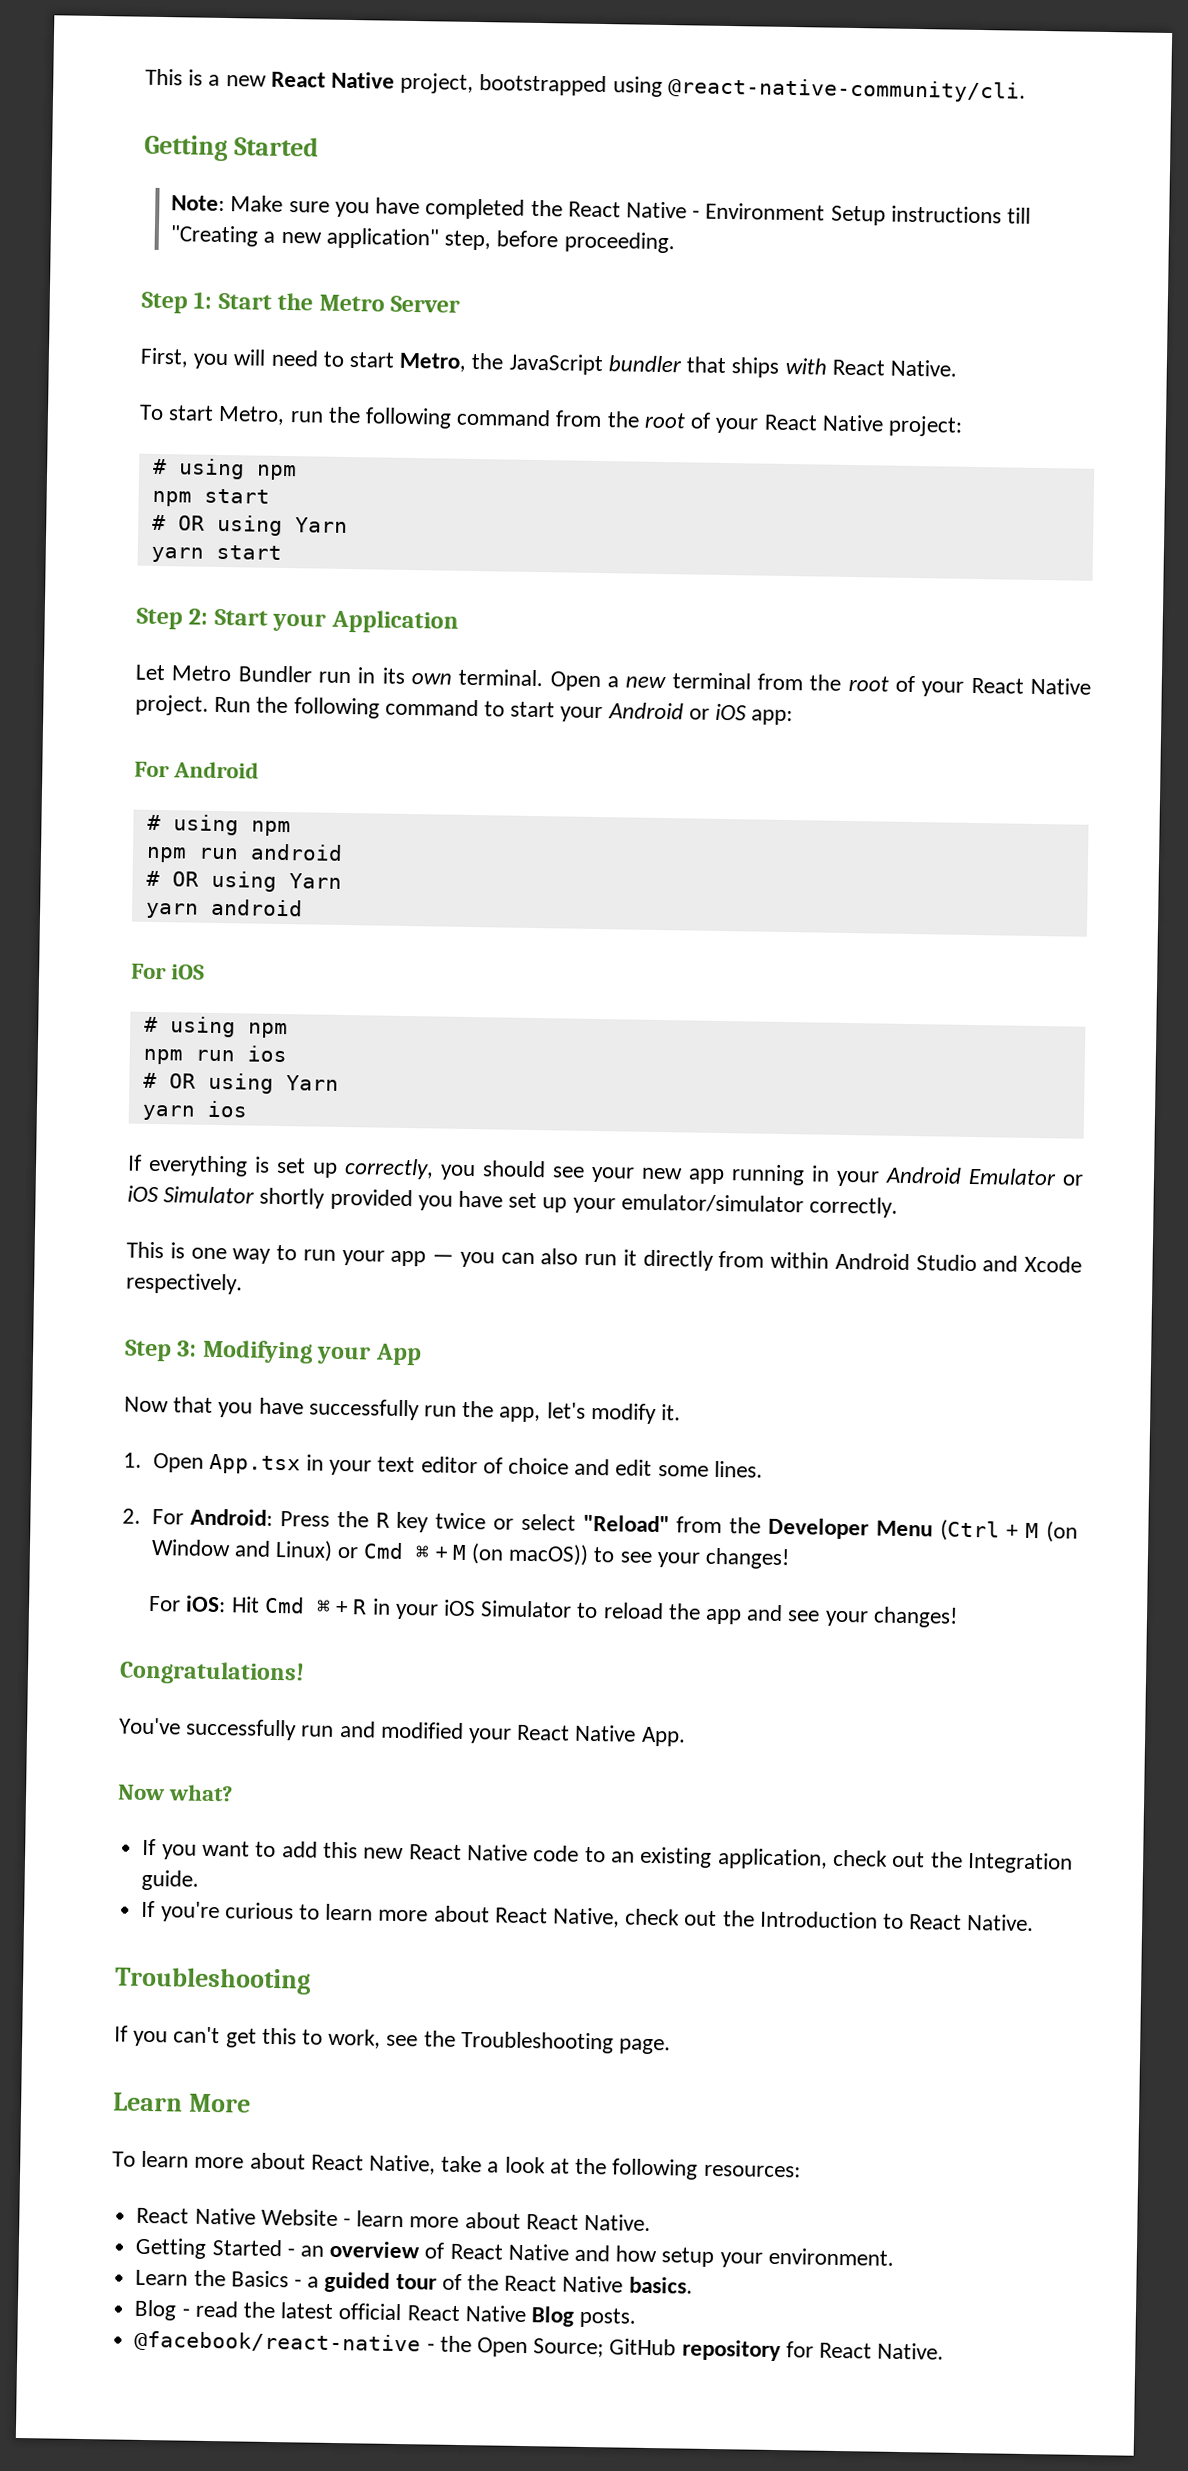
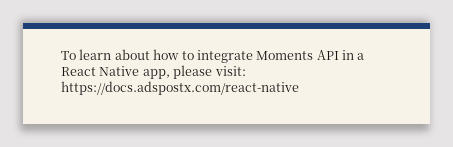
- This is a new React Native project, bootstrapped using @react-native-community/cli.
- Getting Started
- Note: Make sure you have completed the React Native - Environment Setup instructions till "Creating a new application" step, before proceeding.
- Step 1: Start the Metro Server
- First, you will need to start Metro, the JavaScript bundler that ships with React Native.
- To start Metro, run the following command from the root of your React Native project:
- # using npm
- npm start
- # OR using Yarn
- yarn start
- Step 2: Start your Application
- Let Metro Bundler run in its own terminal. Open a new terminal from the root of your React Native project. Run the following command to start your Android or iOS app:
- For Android
- # using npm
- npm run android
- # OR using Yarn
- yarn android
- For iOS
- # using npm
- npm run ios
- # OR using Yarn
- yarn ios
- If everything is set up correctly, you should see your new app running in your Android Emulator or iOS Simulator shortly provided you have set up your emulator/simulator correctly.
- This is one way to run your app — you can also run it directly from within Android Studio and Xcode respectively.
- Step 3: Modifying your App
- Now that you have successfully run the app, let's modify it.
- 1. Open App.tsx in your text editor of choice and edit some lines.
- 2. For Android: Press the R key twice or select "Reload" from the Developer Menu (Ctrl + M (on Window and Linux) or Cmd ⌘ + M (on macOS)) to see your changes!
- For iOS: Hit Cmd ⌘ + R in your iOS Simulator to reload the app and see your changes!
- Congratulations!
- You've successfully run and modified your React Native App.
- Now what?
- If you want to add this new React Native code to an existing application, check out the Integration guide.
- If you're curious to learn more about React Native, check out the Introduction to React Native.
- Troubleshooting
- If you can't get this to work, see the Troubleshooting page.
- Learn More
- To learn more about React Native, take a look at the following resources:
- React Native Website - learn more about React Native.
- Getting Started - an overview of React Native and how setup your environment.
- Learn the Basics - a guided tour of the React Native basics.
- Blog - read the latest official React Native Blog posts.
- @facebook/react-native - the Open Source; GitHub repository for React Native.
+ To learn about how to integrate Moments API in a React Native app, please visit: https://docs.adspostx.com/react-native

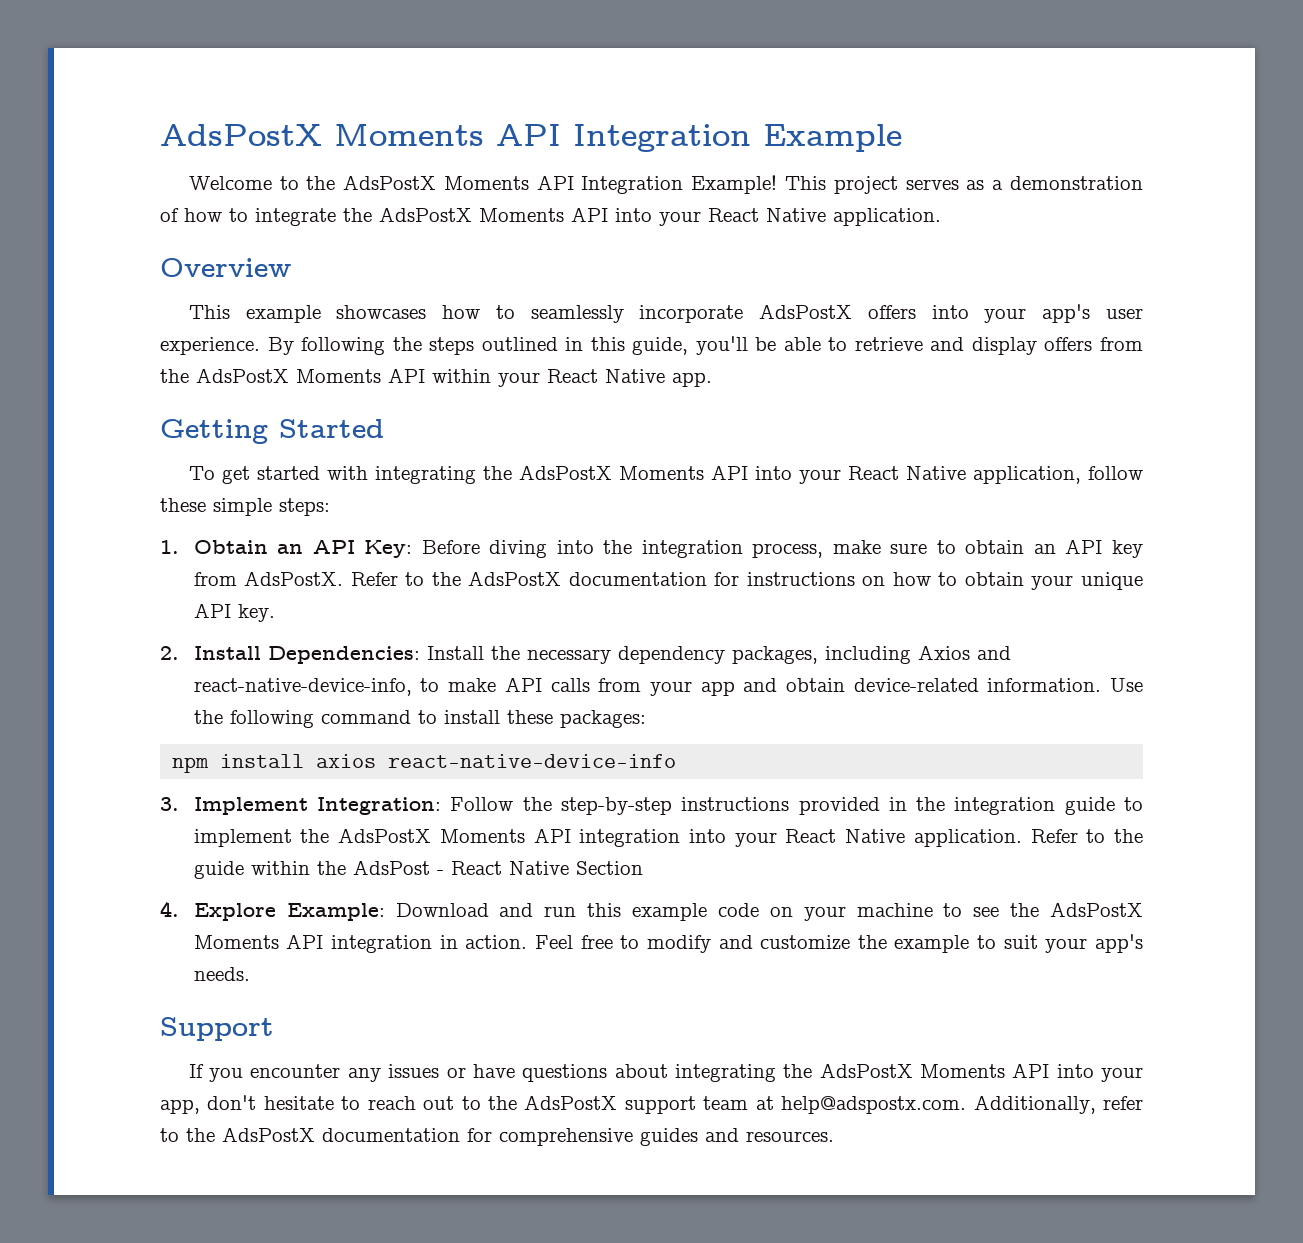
- To learn about how to integrate Moments API in a React Native app, please visit: https://docs.adspostx.com/react-native
+ AdsPostX Moments API Integration Example
+ Welcome to the AdsPostX Moments API Integration Example! This project serves as a demonstration of how to integrate the AdsPostX Moments API into your React Native application.
+ Overview
+ This example showcases how to seamlessly incorporate AdsPostX offers into your app's user experience. By following the steps outlined in this guide, you'll be able to retrieve and display offers from the AdsPostX Moments API within your React Native app.
+ Getting Started
+ To get started with integrating the AdsPostX Moments API into your React Native application, follow these simple steps:
+ 1. Obtain an API Key: Before diving into the integration process, make sure to obtain an API key from AdsPostX. Refer to the AdsPostX documentation for instructions on how to obtain your unique API key.
+ 2. Install Dependencies: Install the necessary dependency packages, including Axios and react-native-device-info, to make API calls from your app and obtain device-related information. Use the following command to install these packages:
+ npm install axios react-native-device-info
+ 3. Implement Integration: Follow the step-by-step instructions provided in the integration guide to implement the AdsPostX Moments API integration into your React Native application. Refer to the guide within the AdsPost - React Native Section
+ 4. Explore Example: Download and run this example code on your machine to see the AdsPostX Moments API integration in action. Feel free to modify and customize the example to suit your app's needs.
+ Support
+ If you encounter any issues or have questions about integrating the AdsPostX Moments API into your app, don't hesitate to reach out to the AdsPostX support team at help@adspostx.com. Additionally, refer to the AdsPostX documentation for comprehensive guides and resources.

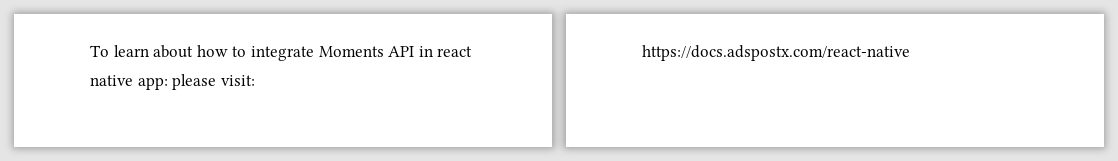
- AdsPostX Moments API Integration Example
- Welcome to the AdsPostX Moments API Integration Example! This project serves as a demonstration of how to integrate the AdsPostX Moments API into your React Native application.
- Overview
- This example showcases how to seamlessly incorporate AdsPostX offers into your app's user experience. By following the steps outlined in this guide, you'll be able to retrieve and display offers from the AdsPostX Moments API within your React Native app.
- Getting Started
- To get started with integrating the AdsPostX Moments API into your React Native application, follow these simple steps:
- 1. Obtain an API Key: Before diving into the integration process, make sure to obtain an API key from AdsPostX. Refer to the AdsPostX documentation for instructions on how to obtain your unique API key.
- 2. Install Dependencies: Install the necessary dependency packages, including Axios and react-native-device-info, to make API calls from your app and obtain device-related information. Use the following command to install these packages:
- npm install axios react-native-device-info
- 3. Implement Integration: Follow the step-by-step instructions provided in the integration guide to implement the AdsPostX Moments API integration into your React Native application. Refer to the guide within the AdsPost - React Native Section
- 4. Explore Example: Download and run this example code on your machine to see the AdsPostX Moments API integration in action. Feel free to modify and customize the example to suit your app's needs.
- Support
- If you encounter any issues or have questions about integrating the AdsPostX Moments API into your app, don't hesitate to reach out to the AdsPostX support team at help@adspostx.com. Additionally, refer to the AdsPostX documentation for comprehensive guides and resources.
+ To learn about how to integrate Moments API in react native app: please visit: https://docs.adspostx.com/react-native

